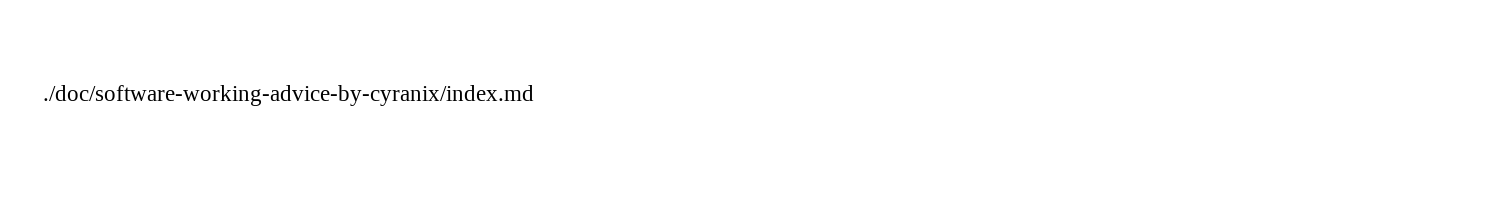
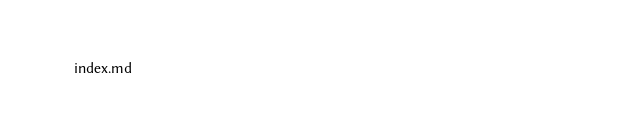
- ./doc/software-working-advice-by-cyranix/index.md
+ index.md

